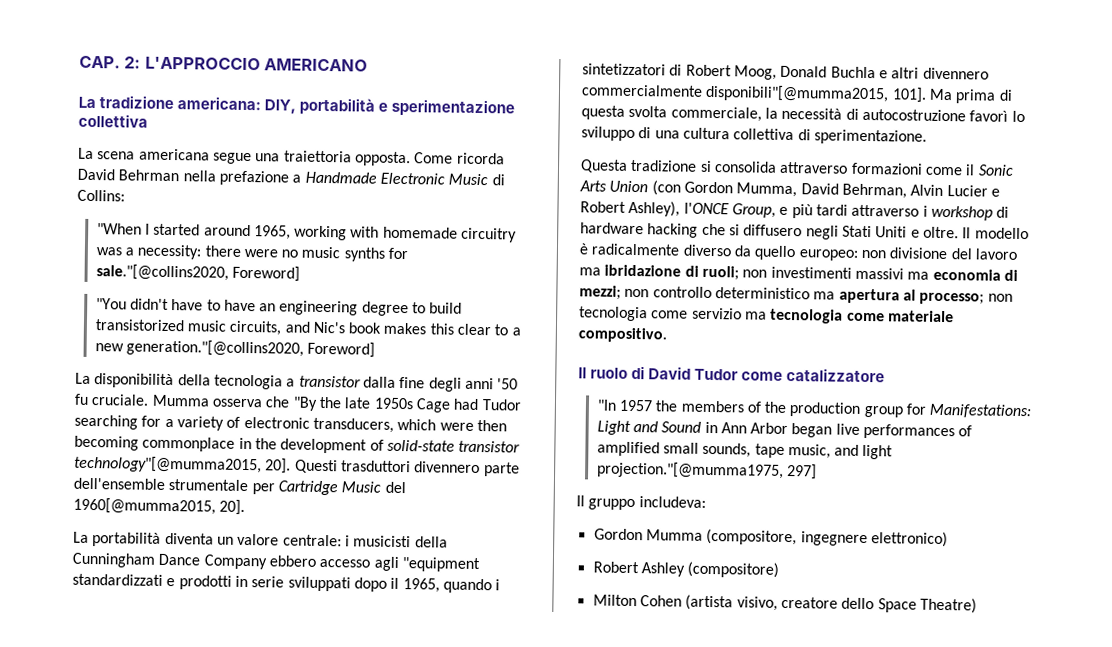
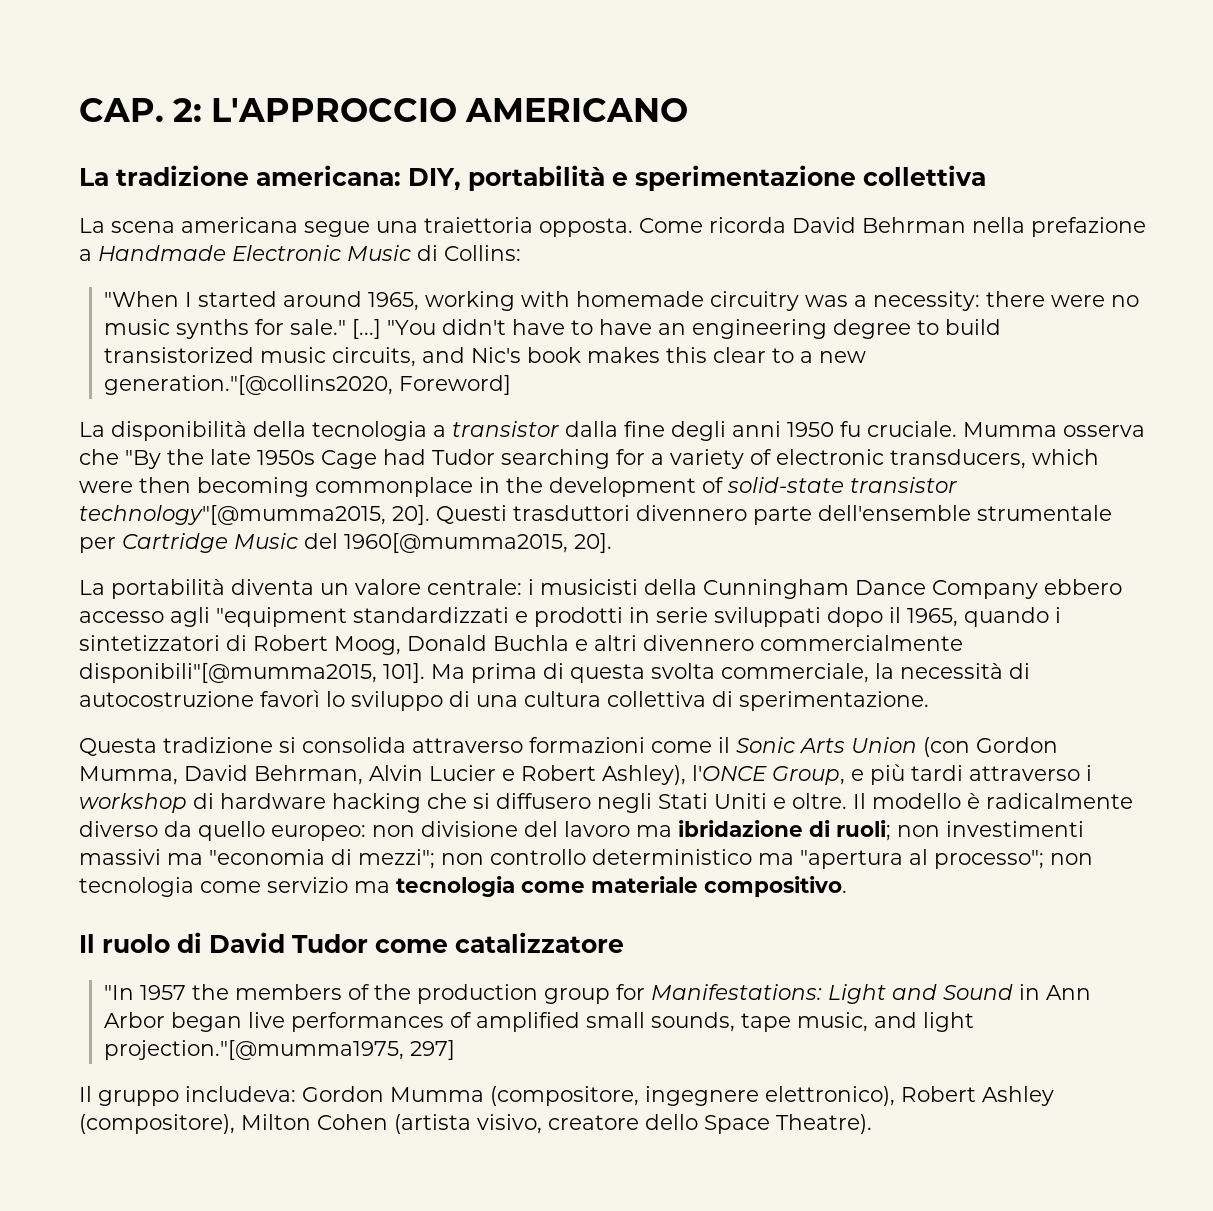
- "When I started around 1965, working with homemade circuitry was a necessity: there were no music synths for sale."[@collins2020, Foreword]
- "You didn't have to have an engineering degree to build transistorized music circuits, and Nic's book makes this clear to a new generation."[@collins2020, Foreword]
+ "When I started around 1965, working with homemade circuitry was a necessity: there were no music synths for sale." [...] "You didn't have to have an engineering degree to build transistorized music circuits, and Nic's book makes this clear to a new generation."[@collins2020, Foreword]
- La disponibilità della tecnologia a transistor dalla fine degli anni '50 fu cruciale.
+ La disponibilità della tecnologia a transistor dalla fine degli anni 1950 fu cruciale.
- Il modello è radicalmente diverso da quello europeo: non divisione del lavoro ma ibridazione di ruoli; non investimenti massivi ma economia di mezzi; non controllo deterministico ma apertura al processo; non tecnologia come servizio ma tecnologia come materiale compositivo.
+ Il modello è radicalmente diverso da quello europeo: non divisione del lavoro ma ibridazione di ruoli; non investimenti massivi ma "economia di mezzi"; non controllo deterministico ma "apertura al processo"; non tecnologia come servizio ma tecnologia come materiale compositivo.
- Il gruppo includeva:
- Gordon Mumma (compositore, ingegnere elettronico)
- Robert Ashley (compositore)
- Milton Cohen (artista visivo, creatore dello Space Theatre)
+ Il gruppo includeva: Gordon Mumma (compositore, ingegnere elettronico), Robert Ashley (compositore), Milton Cohen (artista visivo, creatore dello Space Theatre).

